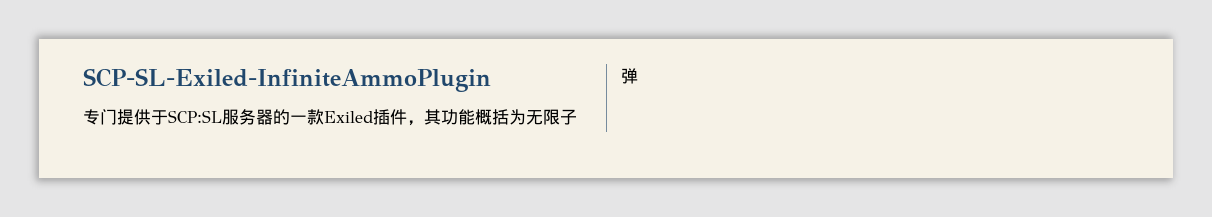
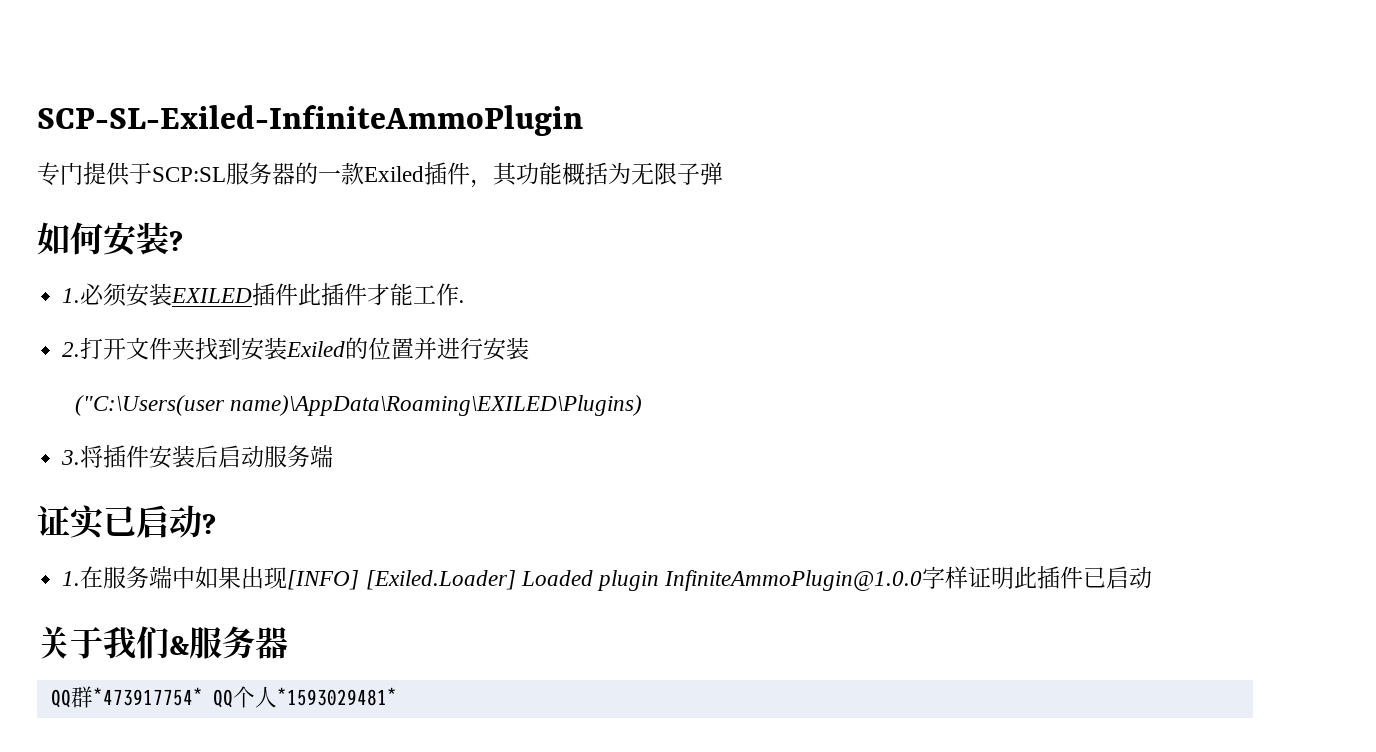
+ 如何安装?
+ 1.必须安装EXILED插件此插件才能工作.
+ 2.打开文件夹找到安装Exiled的位置并进行安装
+ ("C:\Users(user name)\AppData\Roaming\EXILED\Plugins)
+ 3.将插件安装后启动服务端
+ 证实已启动?
+ 1.在服务端中如果出现[INFO] [Exiled.Loader] Loaded plugin InfiniteAmmoPlugin@1.0.0字样证明此插件已启动
+ 关于我们&服务器
+ QQ群*473917754* QQ个人*1593029481*

